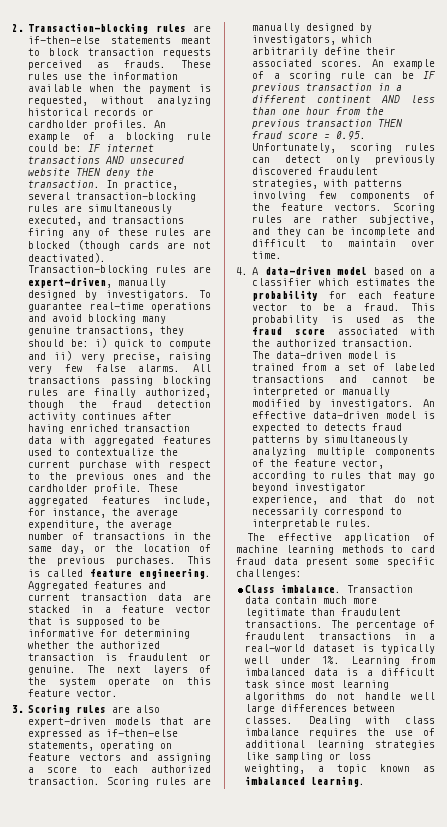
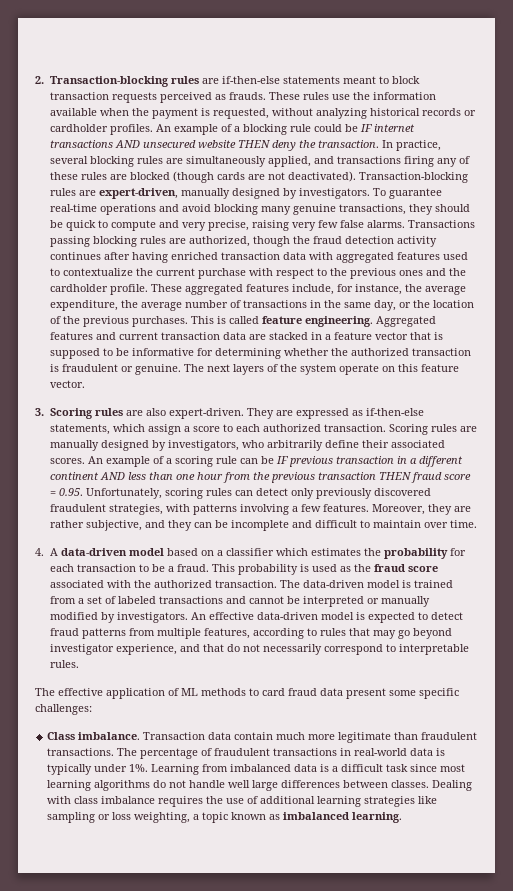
- An example of a blocking rule could be: IF internet transactions AND unsecured website THEN deny the transaction.
+ An example of a blocking rule could be IF internet transactions AND unsecured website THEN deny the transaction.
- In practice, several transaction-blocking rules are simultaneously executed, and transactions firing any of these rules are blocked (though cards are not deactivated).
+ In practice, several blocking rules are simultaneously applied, and transactions firing any of these rules are blocked (though cards are not deactivated).
- To guarantee real-time operations and avoid blocking many genuine transactions, they should be: i) quick to compute and ii) very precise, raising very few false alarms.
+ To guarantee real-time operations and avoid blocking many genuine transactions, they should be quick to compute and very precise, raising very few false alarms.
- All transactions passing blocking rules are finally authorized, though the fraud detection activity continues after having enriched transaction data with aggregated features used to contextualize the current purchase with respect to the previous ones and the cardholder profile.
+ Transactions passing blocking rules are authorized, though the fraud detection activity continues after having enriched transaction data with aggregated features used to contextualize the current purchase with respect to the previous ones and the cardholder profile.
- 3. Scoring rules are also expert-driven models that are expressed as if-then-else statements, operating on feature vectors and assigning a score to each authorized transaction.
+ 3. Scoring rules are also expert-driven. They are expressed as if-then-else statements, which assign a score to each authorized transaction.
- Scoring rules are manually designed by investigators, which arbitrarily define their associated scores.
+ Scoring rules are manually designed by investigators, who arbitrarily define their associated scores.
- An example of a scoring rule can be IF previous transaction in a different continent AND less than one hour from the previous transaction THEN fraud score = 0.95. Unfortunately, scoring rules can detect only previously discovered fraudulent strategies, with patterns involving few components of the feature vectors. Scoring rules are rather subjective, and they can be incomplete and difficult to maintain over time.
+ An example of a scoring rule can be IF previous transaction in a different continent AND less than one hour from the previous transaction THEN fraud score = 0.95. Unfortunately, scoring rules can detect only previously discovered fraudulent strategies, with patterns involving a few features. Moreover, they are rather subjective, and they can be incomplete and difficult to maintain over time.
- 4. A data-driven model based on a classifier which estimates the probability for each feature vector to be a fraud.
+ 4. A data-driven model based on a classifier which estimates the probability for each transaction to be a fraud.
- An effective data-driven model is expected to detects fraud patterns by simultaneously analyzing multiple components of the feature vector, according to rules that may go beyond investigator experience, and that do not necessarily correspond to interpretable rules.
+ An effective data-driven model is expected to detect fraud patterns from multiple features, according to rules that may go beyond investigator experience, and that do not necessarily correspond to interpretable rules.
- The effective application of machine learning methods to card fraud data present some specific challenges:
+ The effective application of ML methods to card fraud data present some specific challenges:
- The percentage of fraudulent transactions in a real-world dataset is typically well under 1%.
+ The percentage of fraudulent transactions in real-world data is typically under 1%.

